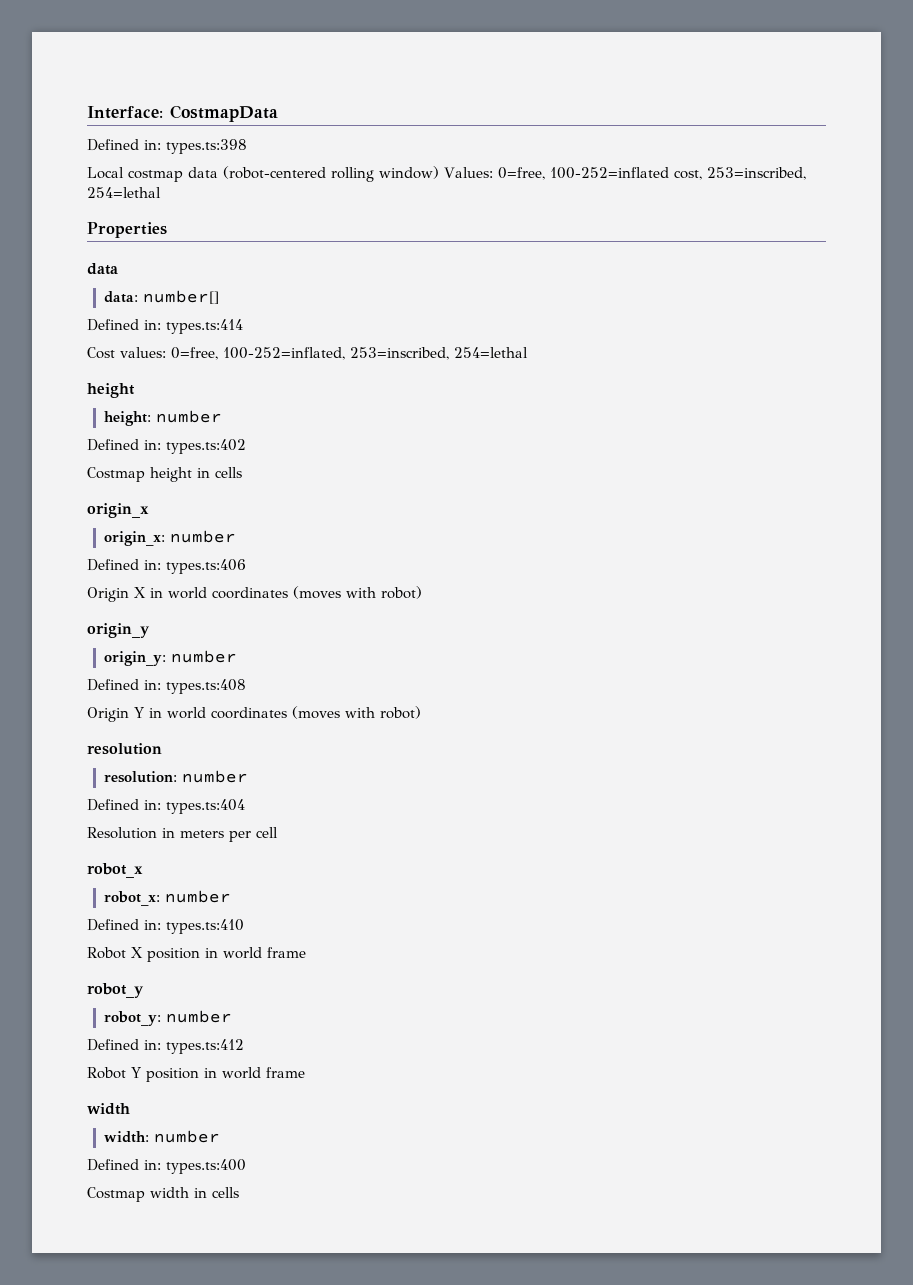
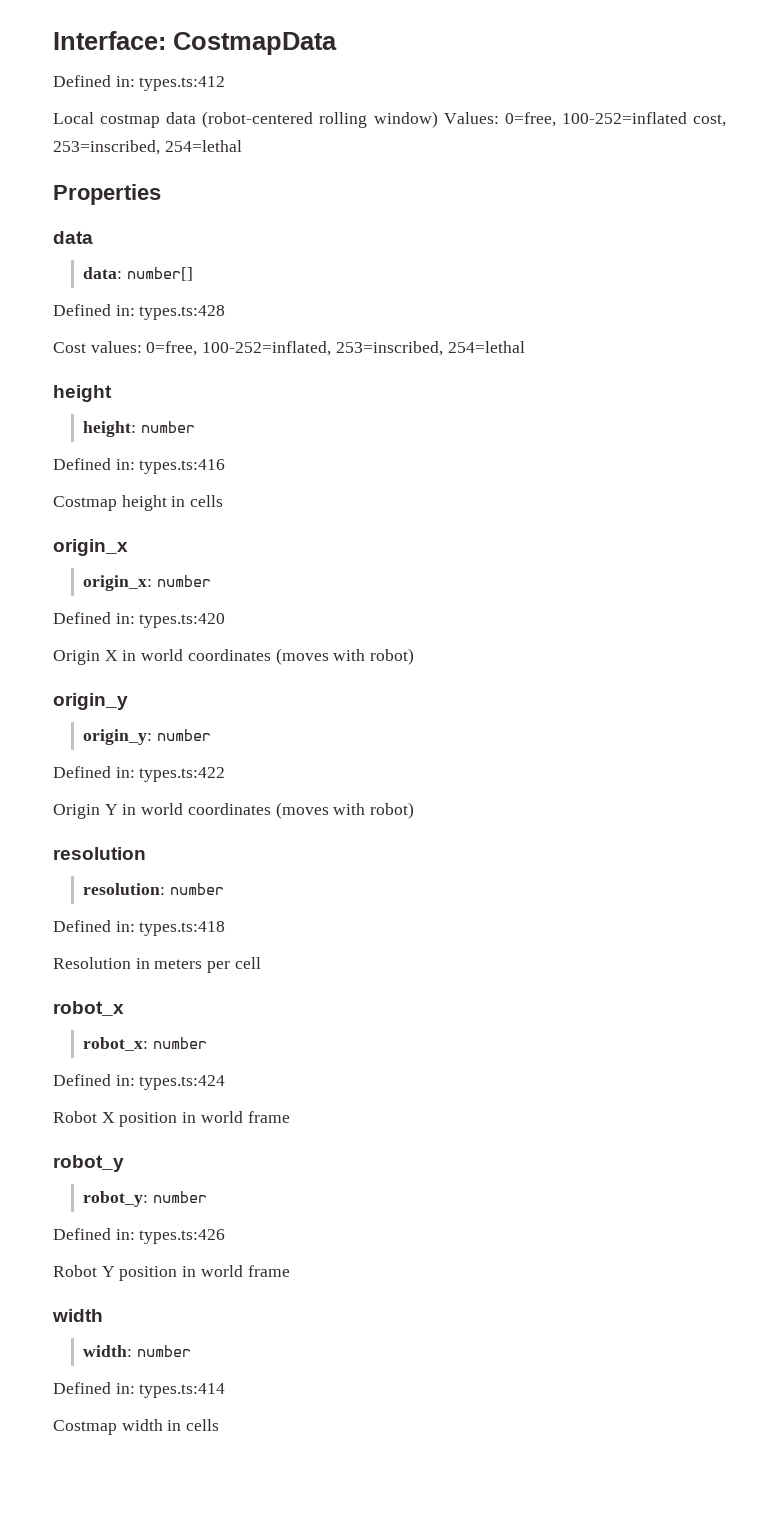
- Defined in: types.ts:398
+ Defined in: types.ts:412
- Defined in: types.ts:414
+ Defined in: types.ts:428
- Defined in: types.ts:402
+ Defined in: types.ts:416
- Defined in: types.ts:406
+ Defined in: types.ts:420
- Defined in: types.ts:408
+ Defined in: types.ts:422
- Defined in: types.ts:404
+ Defined in: types.ts:418
- Defined in: types.ts:410
+ Defined in: types.ts:424
- Defined in: types.ts:412
+ Defined in: types.ts:426
- Defined in: types.ts:400
+ Defined in: types.ts:414

